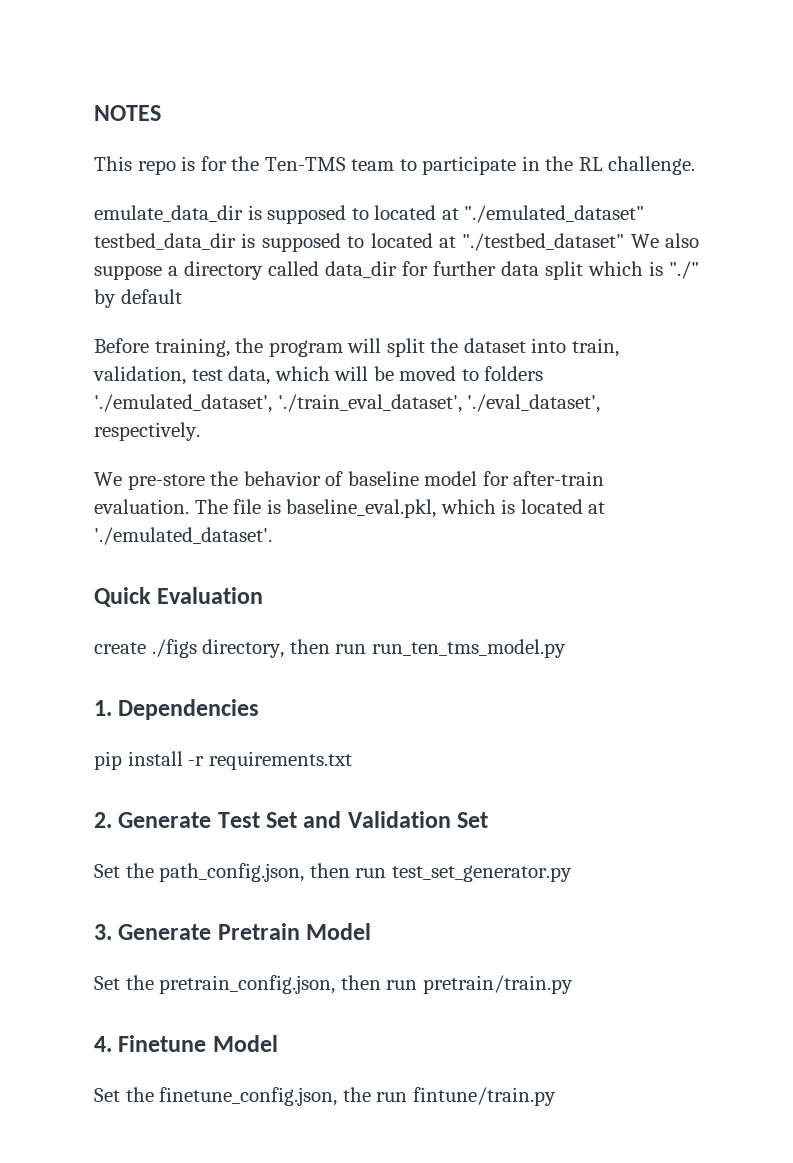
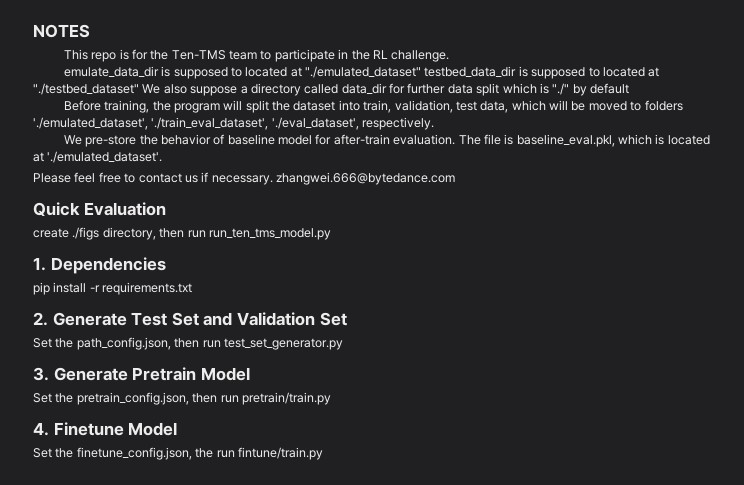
+ Please feel free to contact us if necessary. zhangwei.666@bytedance.com

